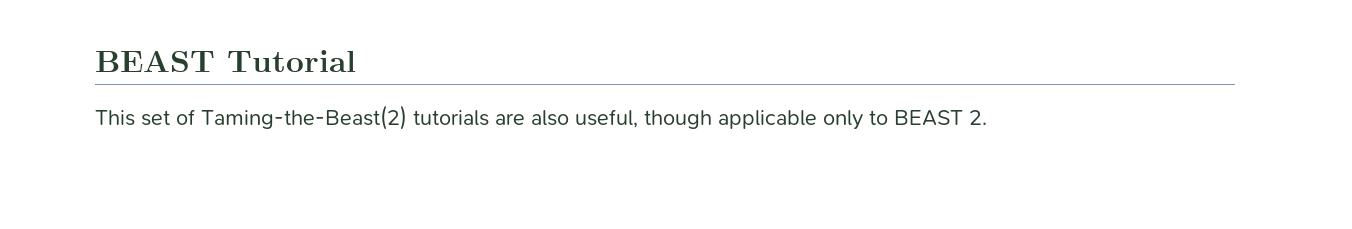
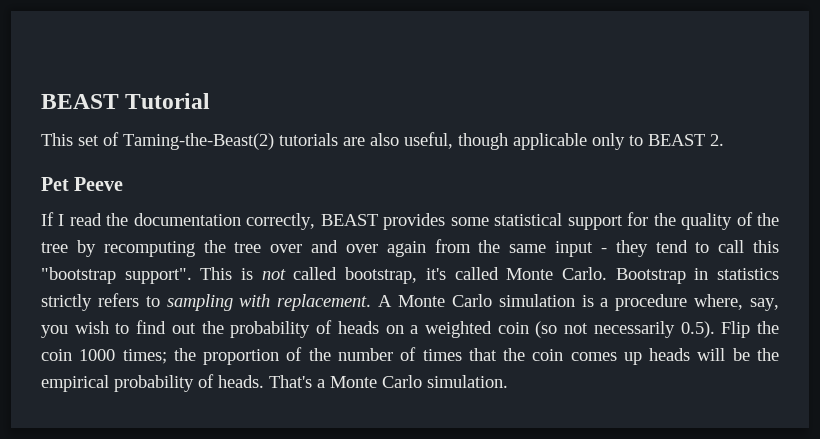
+ Pet Peeve
+ If I read the documentation correctly, BEAST provides some statistical support for the quality of the tree by recomputing the tree over and over again from the same input - they tend to call this "bootstrap support". This is not called bootstrap, it's called Monte Carlo. Bootstrap in statistics strictly refers to sampling with replacement. A Monte Carlo simulation is a procedure where, say, you wish to find out the probability of heads on a weighted coin (so not necessarily 0.5). Flip the coin 1000 times; the proportion of the number of times that the coin comes up heads will be the empirical probability of heads. That's a Monte Carlo simulation.

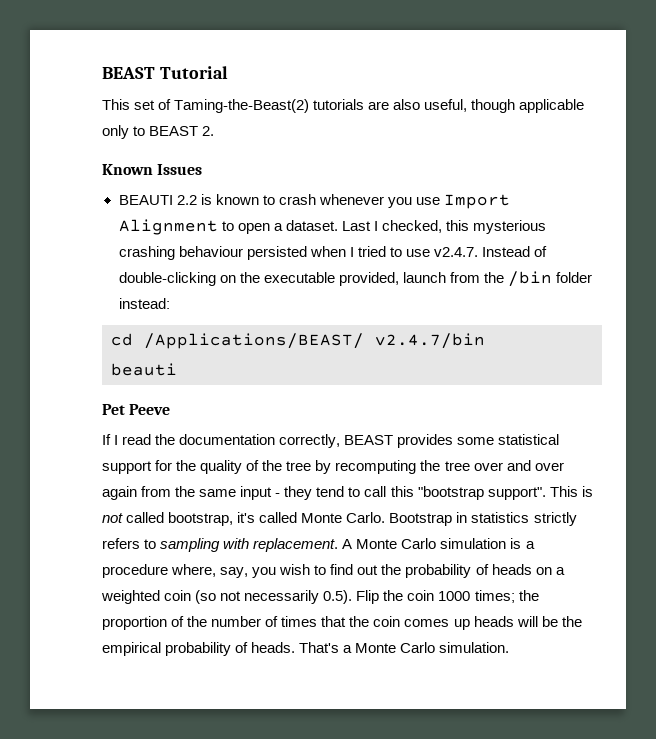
+ Known Issues
+ BEAUTI 2.2 is known to crash whenever you use Import Alignment to open a dataset. Last I checked, this mysterious crashing behaviour persisted when I tried to use v2.4.7. Instead of double-clicking on the executable provided, launch from the /bin folder instead:
+ cd /Applications/BEAST/ v2.4.7/bin
+ beauti

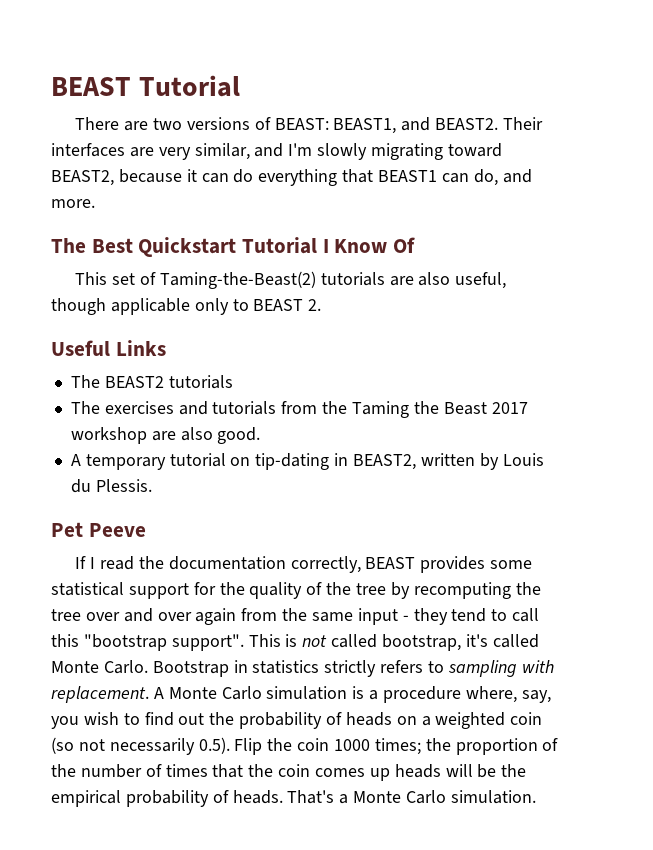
+ There are two versions of BEAST: BEAST1, and BEAST2. Their interfaces are very similar, and I'm slowly migrating toward BEAST2, because it can do everything that BEAST1 can do, and more.
+ The Best Quickstart Tutorial I Know Of
- Known Issues
- BEAUTI 2.2 is known to crash whenever you use Import Alignment to open a dataset. Last I checked, this mysterious crashing behaviour persisted when I tried to use v2.4.7. Instead of double-clicking on the executable provided, launch from the /bin folder instead:
- cd /Applications/BEAST/ v2.4.7/bin
- beauti
+ Useful Links
+ The BEAST2 tutorials
+ The exercises and tutorials from the Taming the Beast 2017 workshop are also good.
+ A temporary tutorial on tip-dating in BEAST2, written by Louis du Plessis.

